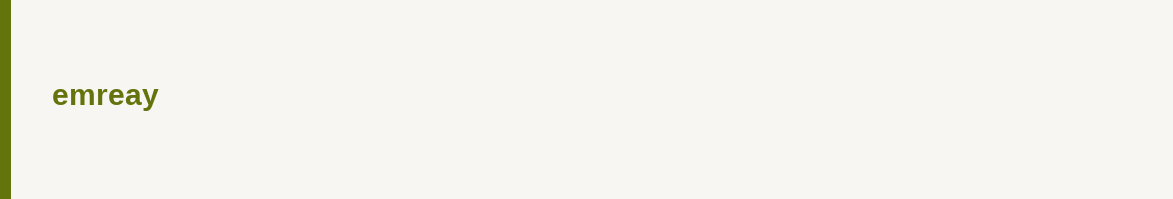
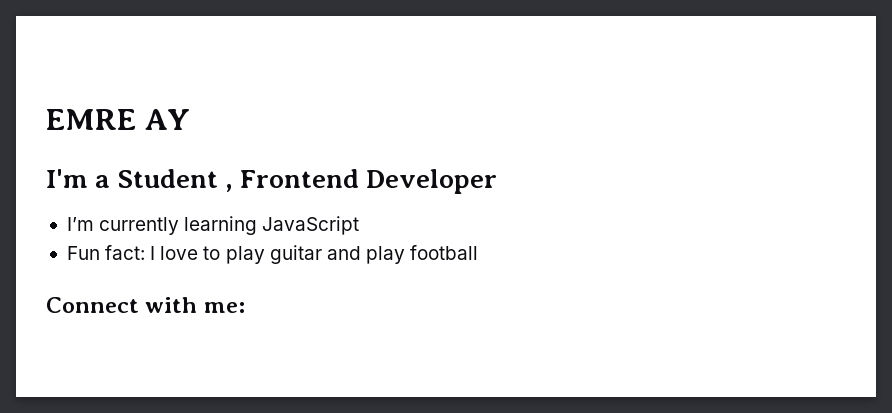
- emreay
+ EMRE AY
+ I'm a Student , Frontend Developer
+ I’m currently learning JavaScript
+ Fun fact: I love to play guitar and play football
+ Connect with me:

